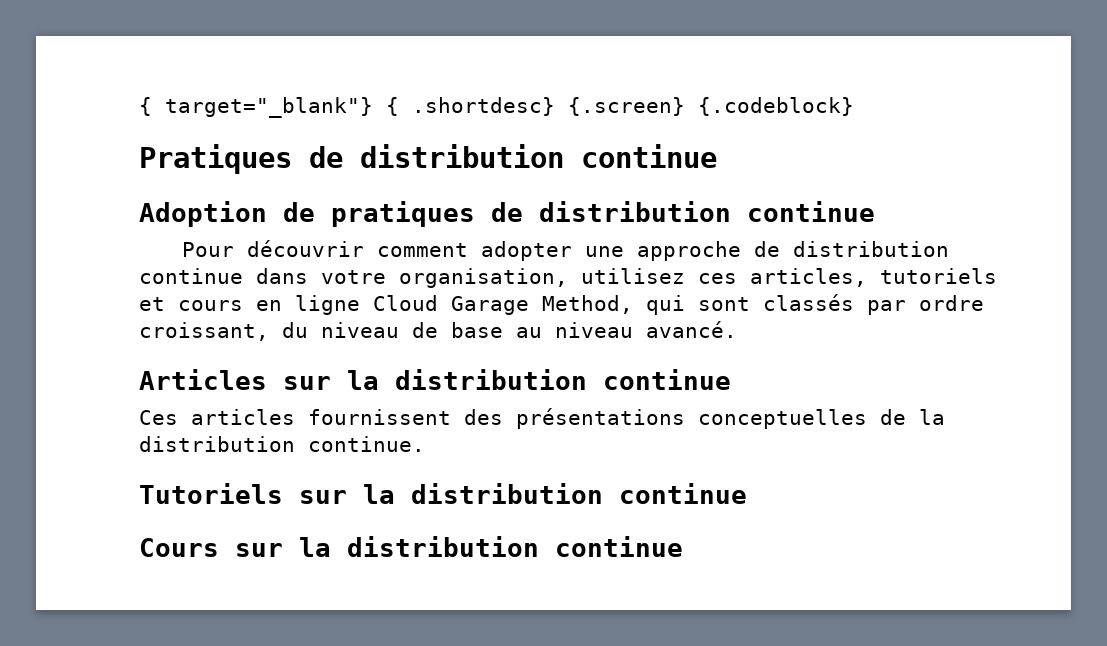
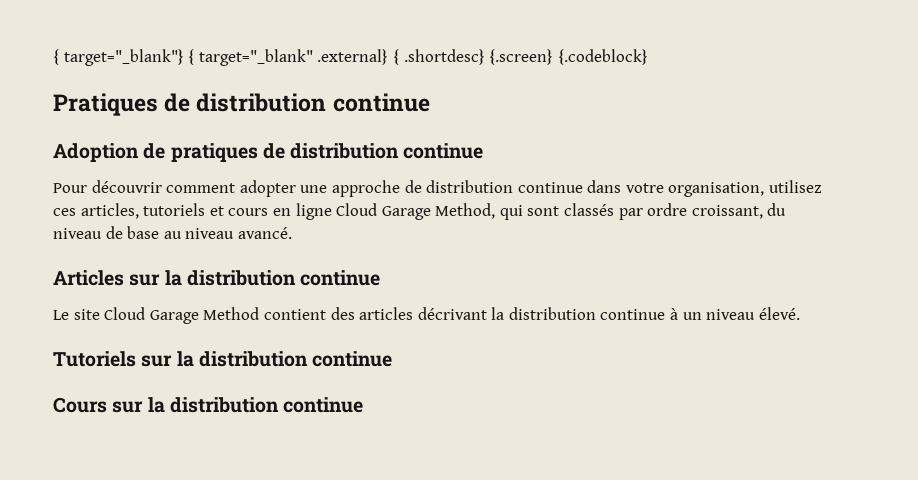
- { target="_blank"} { .shortdesc} {.screen} {.codeblock}
+ { target="_blank"} { target="_blank" .external} { .shortdesc} {.screen} {.codeblock}
- Ces articles fournissent des présentations conceptuelles de la distribution continue.
+ Le site Cloud Garage Method contient des articles décrivant la distribution continue à un niveau élevé.

